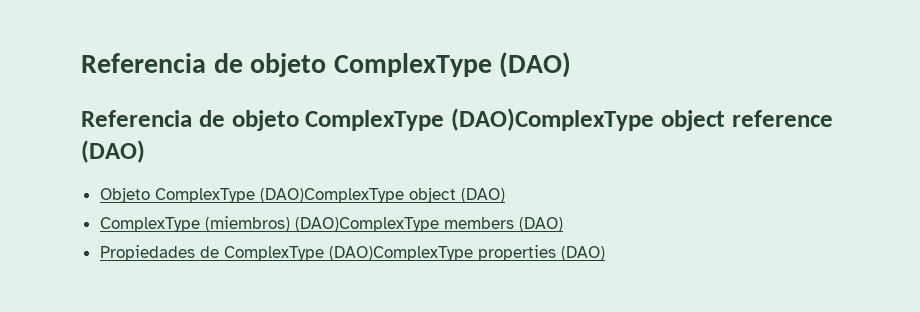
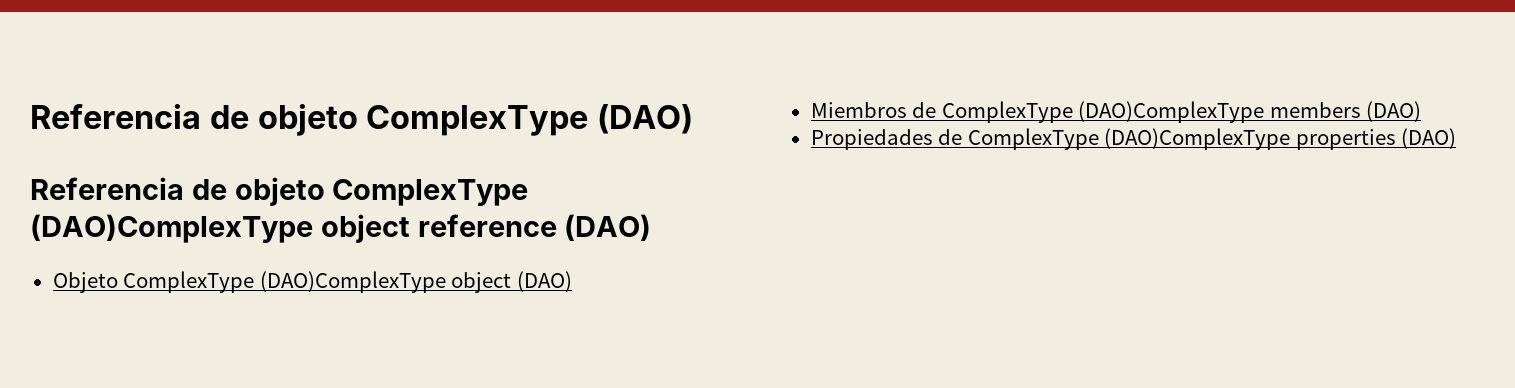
- ComplexType (miembros) (DAO)ComplexType members (DAO)
+ Miembros de ComplexType (DAO)ComplexType members (DAO)

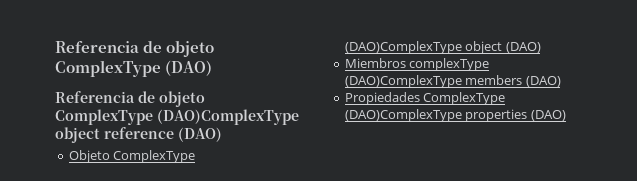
- Miembros de ComplexType (DAO)ComplexType members (DAO)
+ Miembros complexType (DAO)ComplexType members (DAO)
- Propiedades de ComplexType (DAO)ComplexType properties (DAO)
+ Propiedades ComplexType (DAO)ComplexType properties (DAO)

